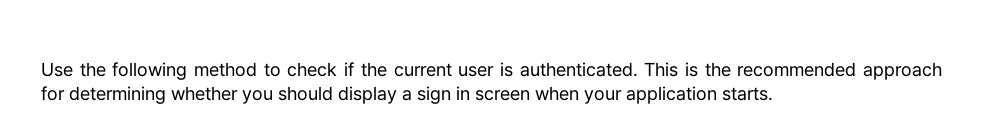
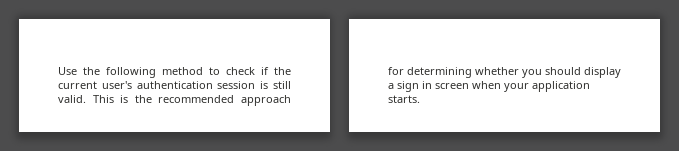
- Use the following method to check if the current user is authenticated.
+ Use the following method to check if the current user's authentication session is still valid.

